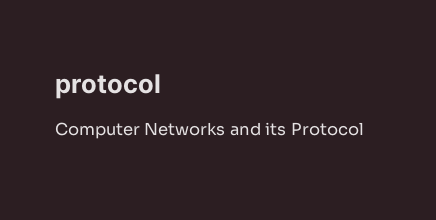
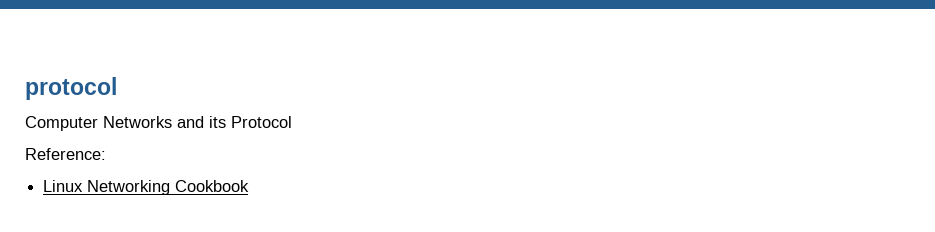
+ Reference:
+ Linux Networking Cookbook

